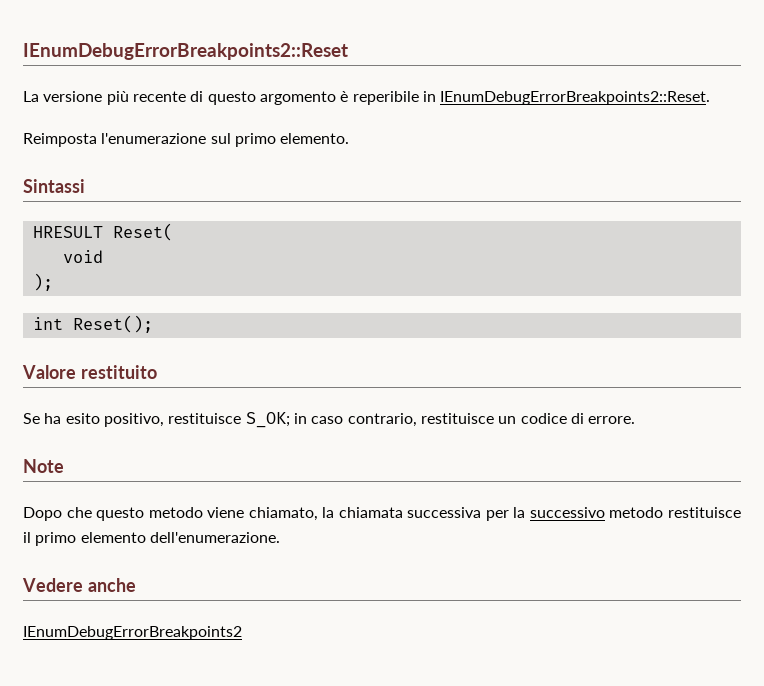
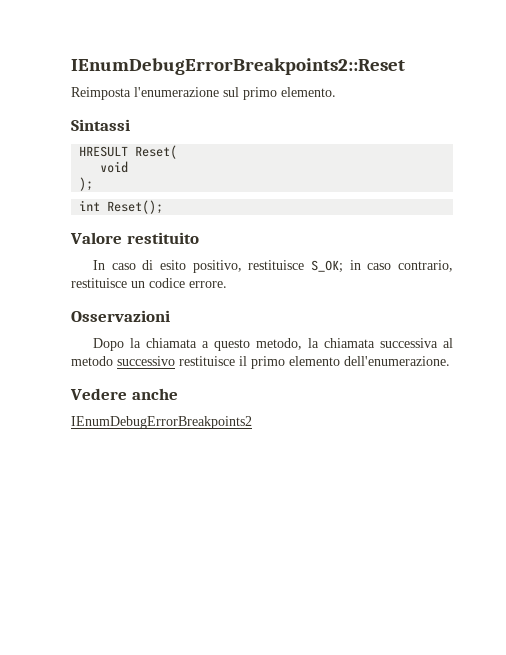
- La versione più recente di questo argomento è reperibile in IEnumDebugErrorBreakpoints2::Reset.
- Se ha esito positivo, restituisce S_OK; in caso contrario, restituisce un codice di errore.
+ In caso di esito positivo, restituisce S_OK; in caso contrario, restituisce un codice errore.
- Note
+ Osservazioni
- Dopo che questo metodo viene chiamato, la chiamata successiva per la successivo metodo restituisce il primo elemento dell'enumerazione.
+ Dopo la chiamata a questo metodo, la chiamata successiva al metodo successivo restituisce il primo elemento dell'enumerazione.

